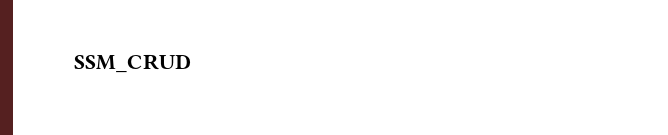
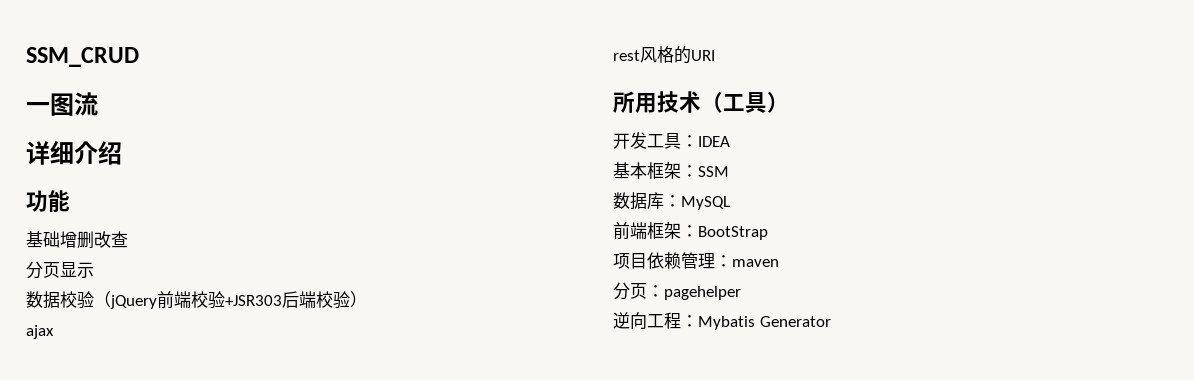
+ 一图流
+ 详细介绍
+ 功能
+ 基础增删改查
+ 分页显示
+ 数据校验（jQuery前端校验+JSR303后端校验）
+ ajax
+ rest风格的URI
+ 所用技术（工具）
+ 开发工具：IDEA
+ 基本框架：SSM
+ 数据库：MySQL
+ 前端框架：BootStrap
+ 项目依赖管理：maven
+ 分页：pagehelper
+ 逆向工程：Mybatis Generator

